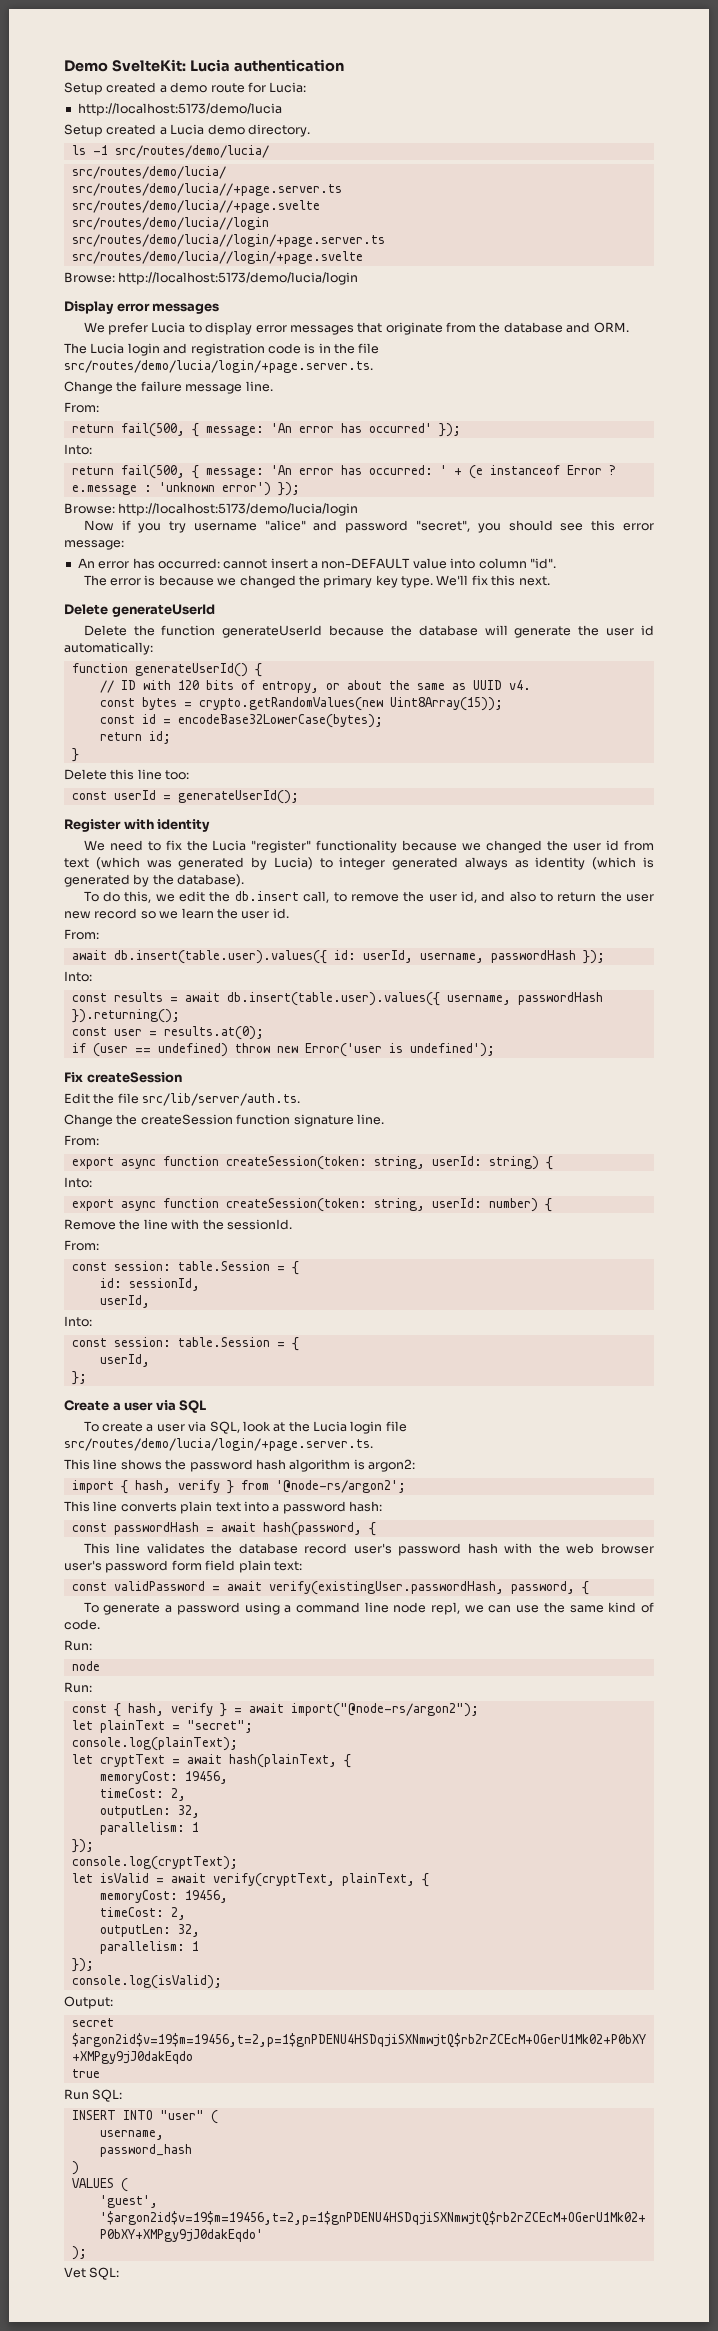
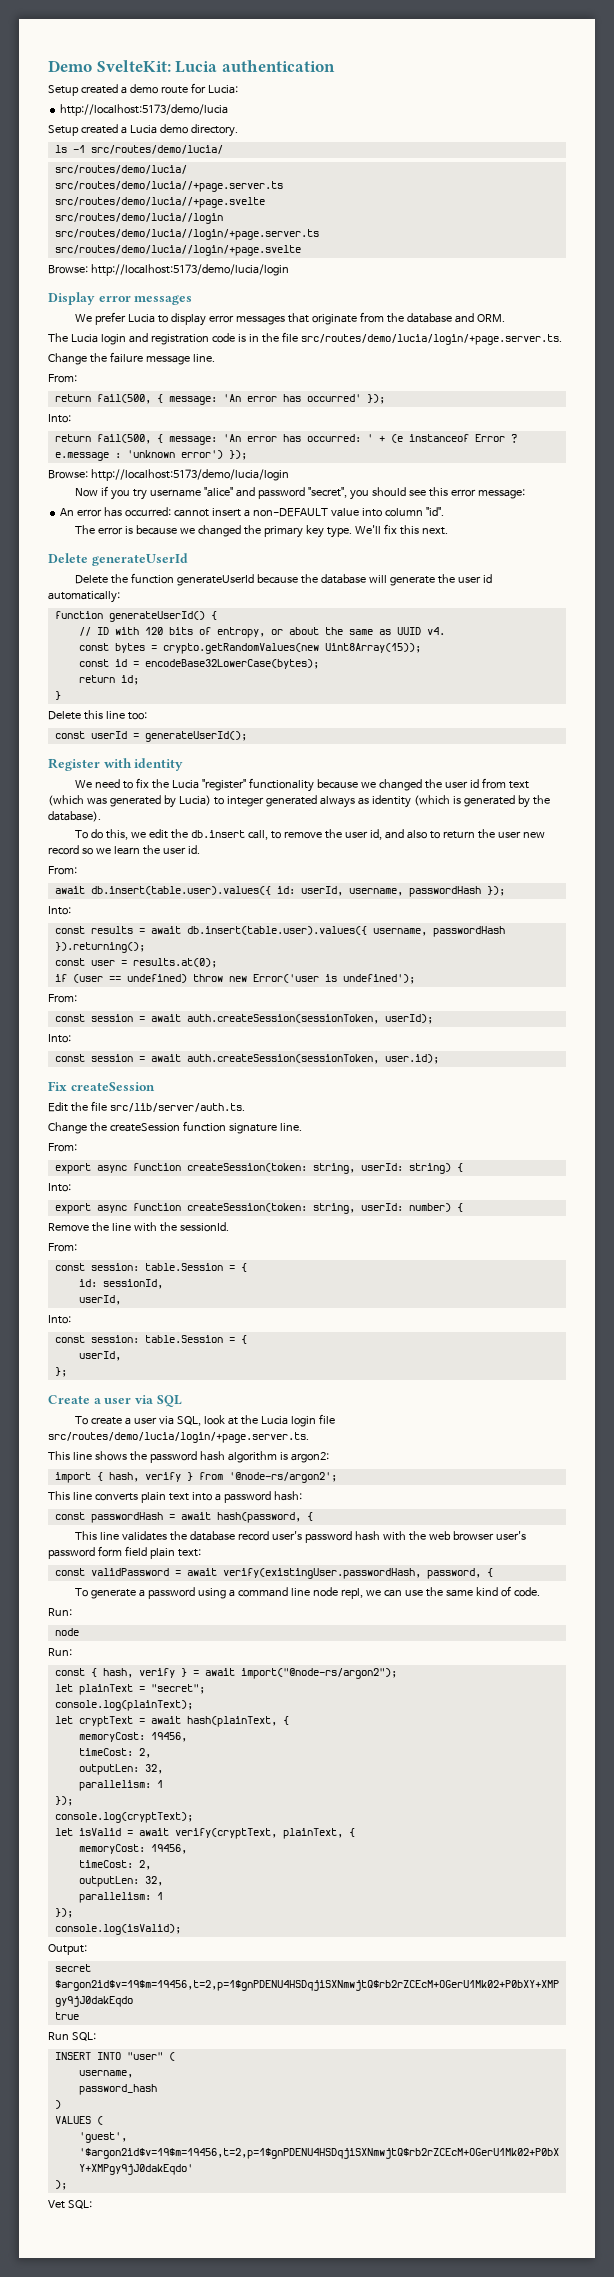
  if (user == undefined) throw new Error('user is undefined');
+ From:
+ const session = await auth.createSession(sessionToken, userId);
+ Into:
+ const session = await auth.createSession(sessionToken, user.id);

